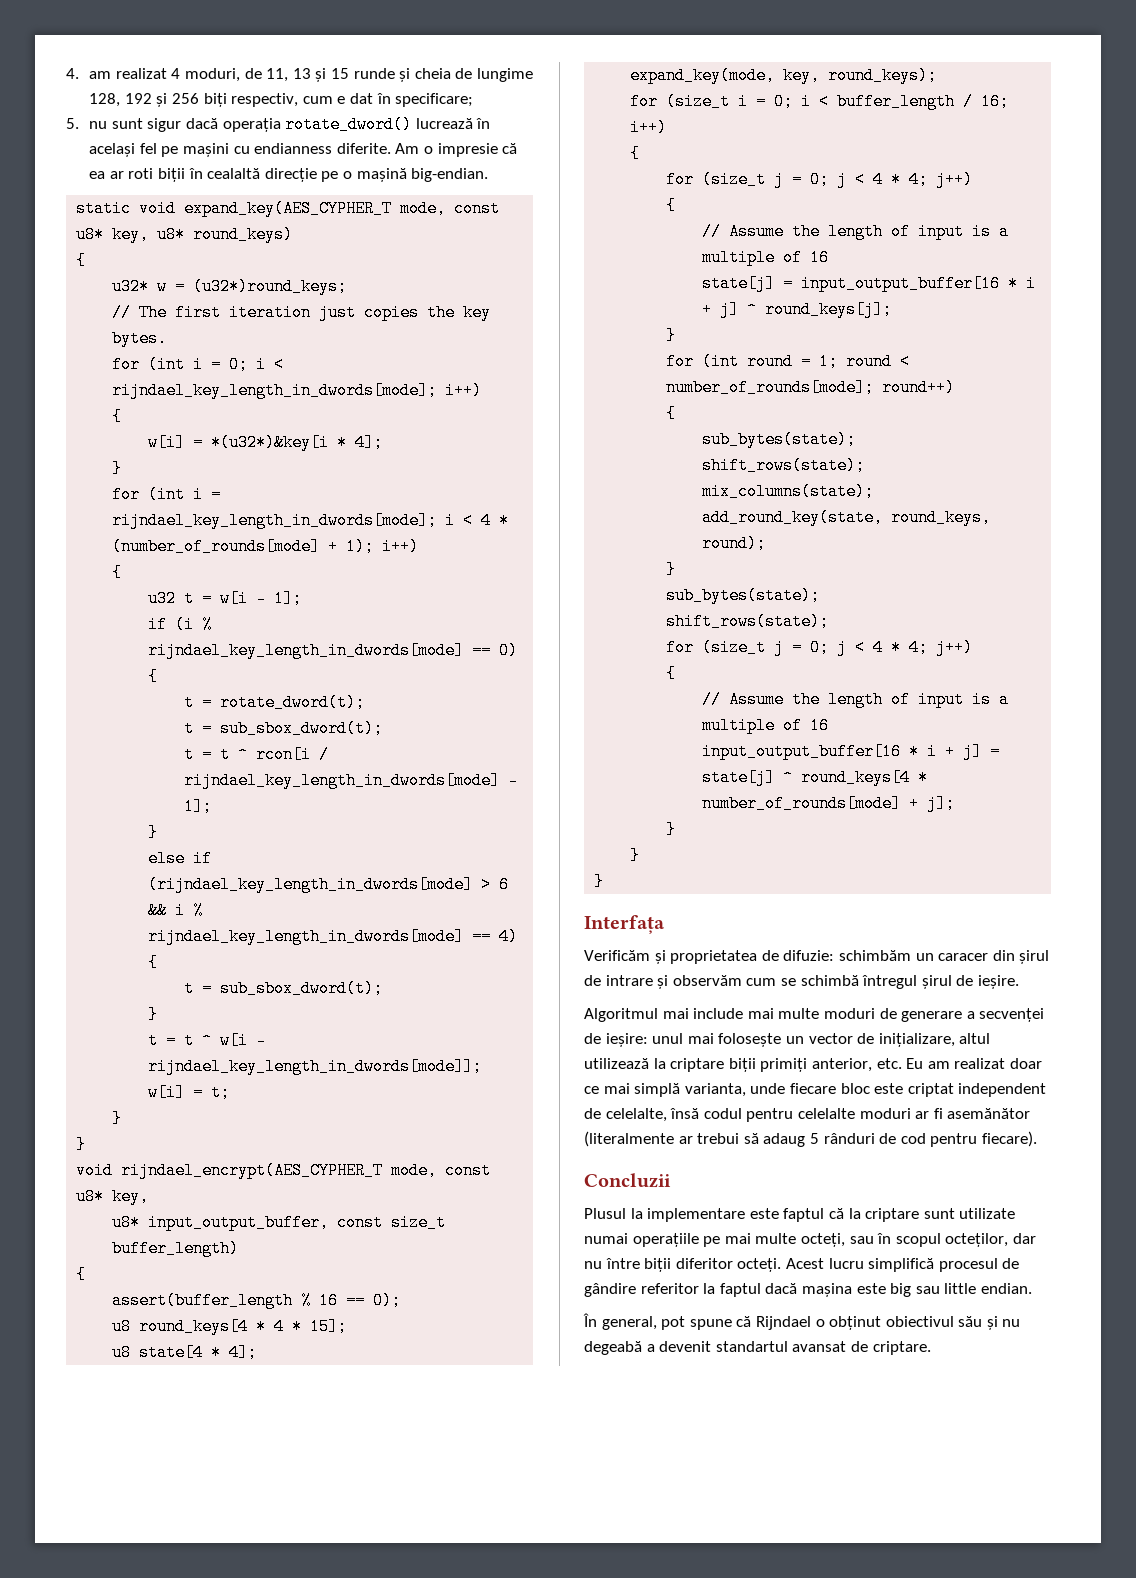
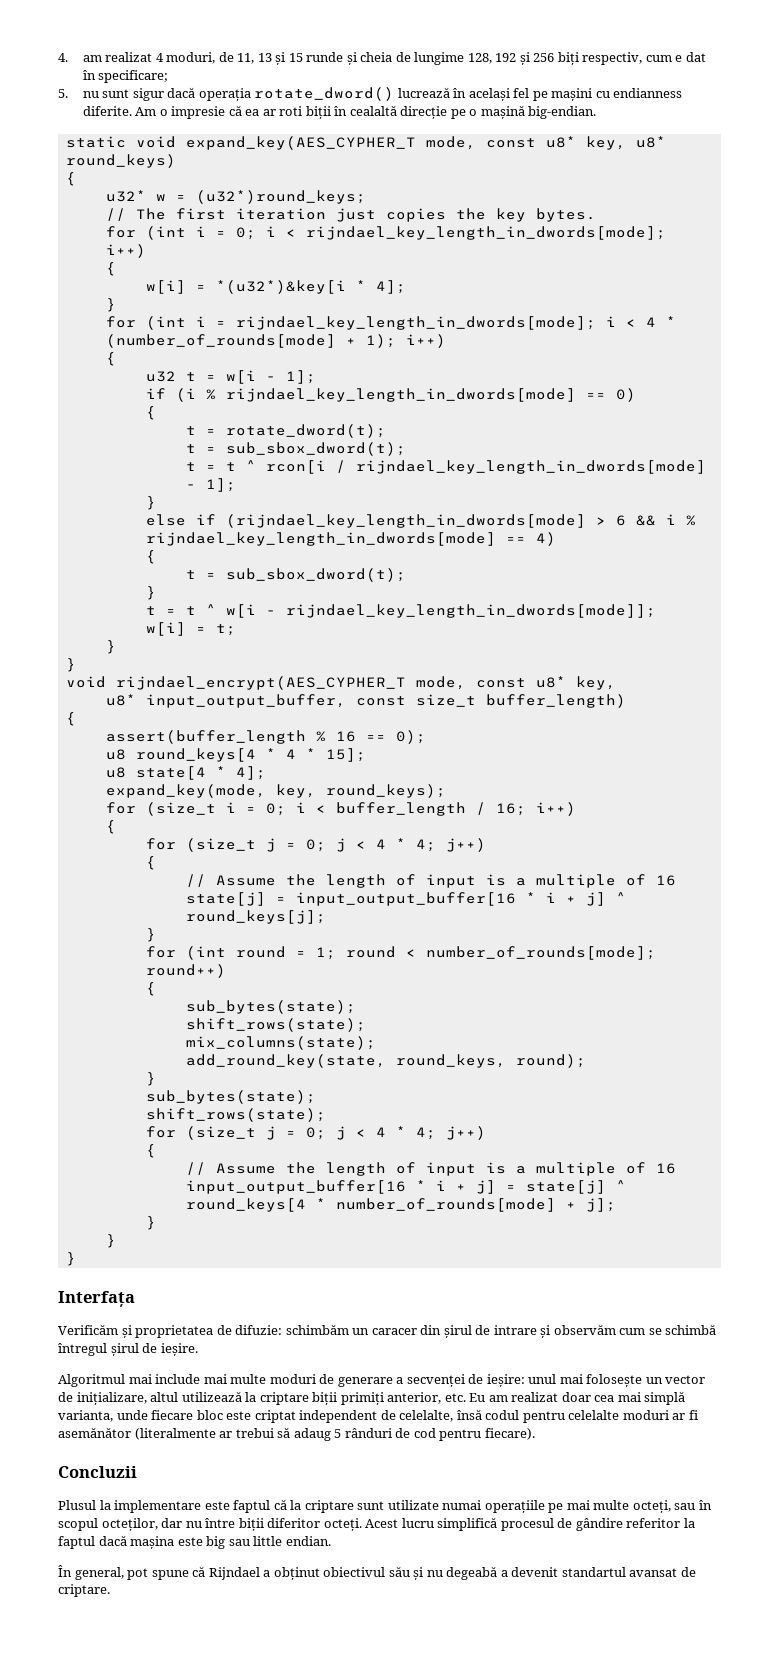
- unul mai folosește un vector de inițializare, altul utilizează la criptare biții primiți anterior, etc. Eu am realizat doar ce mai simplă varianta, unde fiecare bloc este criptat independent de celelalte, însă codul pentru celelalte moduri ar fi asemănător (literalmente ar trebui să adaug 5 rânduri de cod pentru fiecare).
+ unul mai folosește un vector de inițializare, altul utilizează la criptare biții primiți anterior, etc. Eu am realizat doar cea mai simplă varianta, unde fiecare bloc este criptat independent de celelalte, însă codul pentru celelalte moduri ar fi asemănător (literalmente ar trebui să adaug 5 rânduri de cod pentru fiecare).
- În general, pot spune că Rijndael o obținut obiectivul său și nu degeabă a devenit standartul avansat de criptare.
+ În general, pot spune că Rijndael a obținut obiectivul său și nu degeabă a devenit standartul avansat de criptare.

